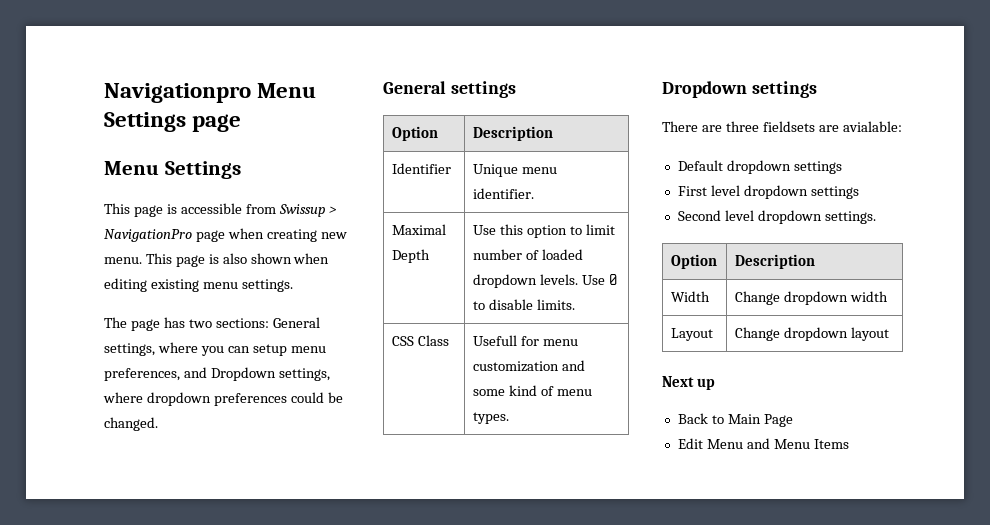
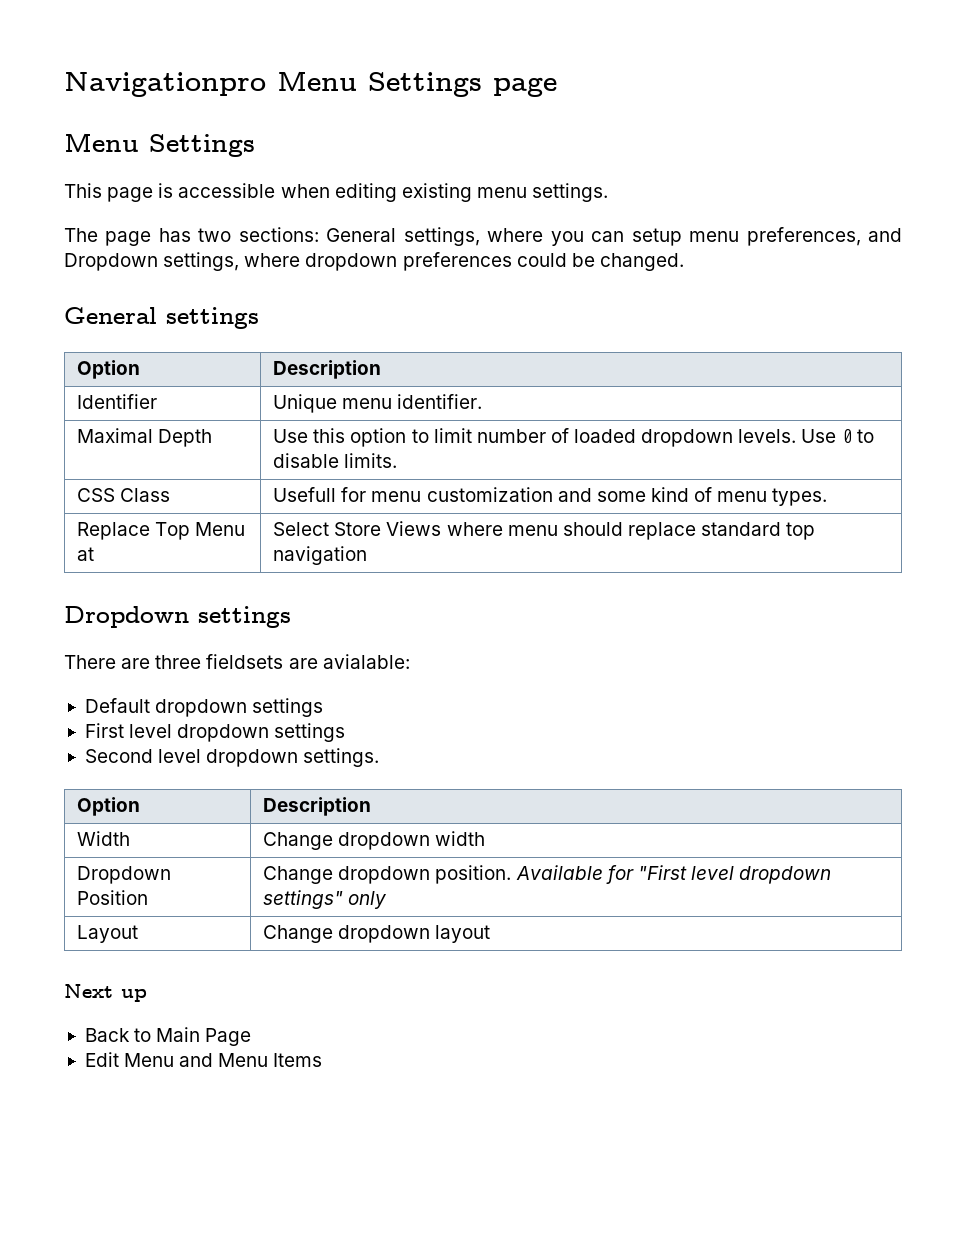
- This page is accessible from Swissup > NavigationPro page when creating new menu. This page is also shown when editing existing menu settings.
+ This page is accessible when editing existing menu settings.
+ Replace Top Menu at | Select Store Views where menu should replace standard top navigation
+ Dropdown Position | Change dropdown position. Available for "First level dropdown settings" only

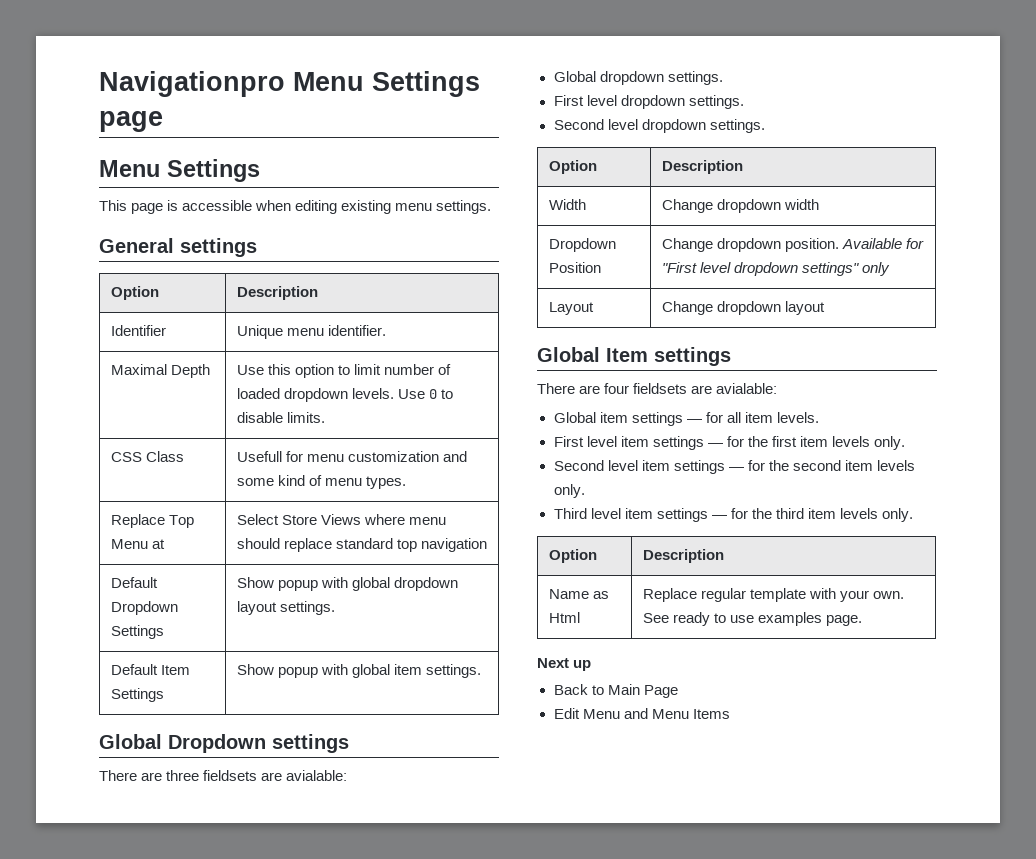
- The page has two sections: General settings, where you can setup menu preferences, and Dropdown settings, where dropdown preferences could be changed.
- Dropdown settings
+ Default Dropdown Settings | Show popup with global dropdown layout settings.
+ Default Item Settings | Show popup with global item settings.
+ Global Dropdown settings
- Default dropdown settings
+ Global dropdown settings.
- First level dropdown settings
+ First level dropdown settings.
+ Global Item settings
+ There are four fieldsets are avialable:
+ Global item settings — for all item levels.
+ First level item settings — for the first item levels only.
+ Second level item settings — for the second item levels only.
+ Third level item settings — for the third item levels only.
+ Option | Description
+ Name as Html | Replace regular template with your own. See ready to use examples page.

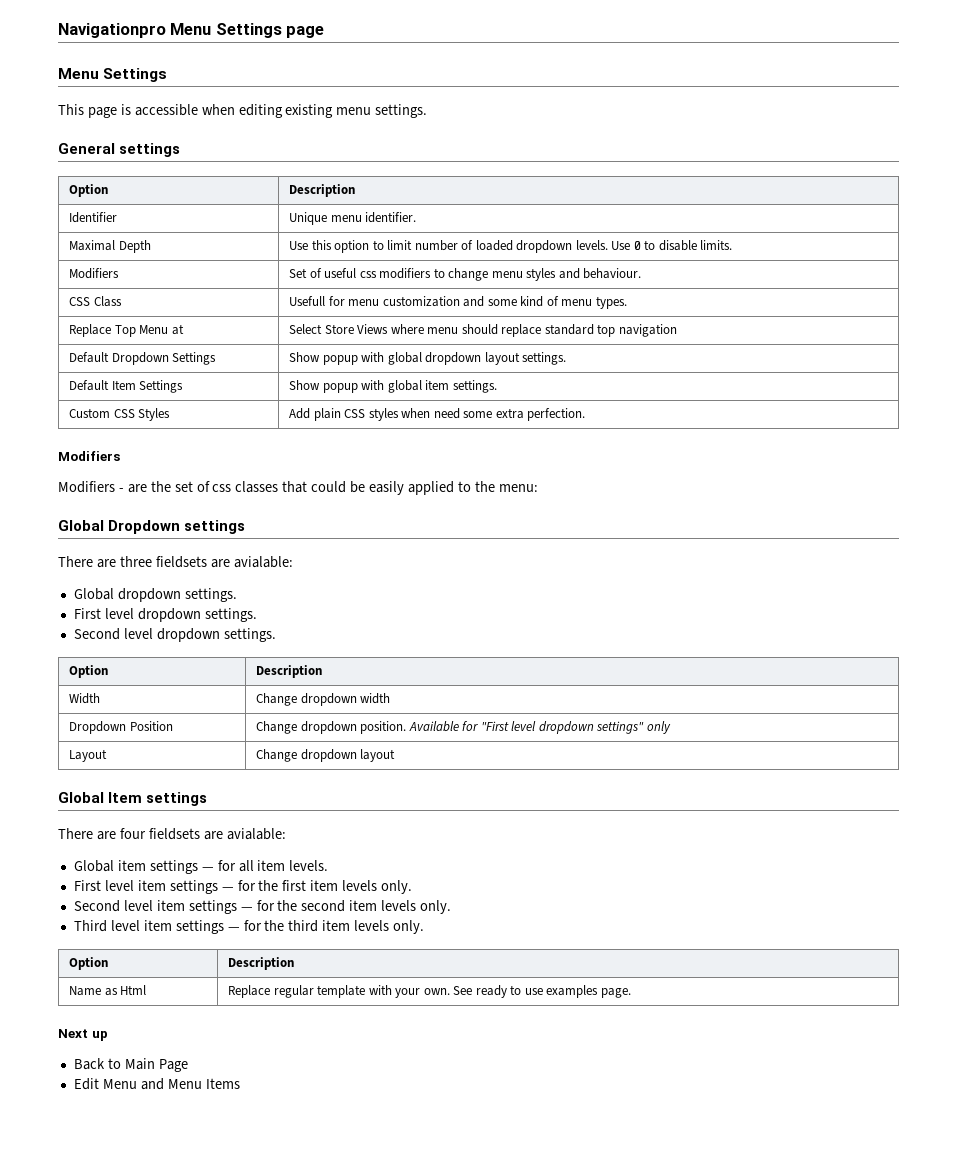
+ Modifiers | Set of useful css modifiers to change menu styles and behaviour.
+ Custom CSS Styles | Add plain CSS styles when need some extra perfection.
+ Modifiers
+ Modifiers - are the set of css classes that could be easily applied to the menu:

